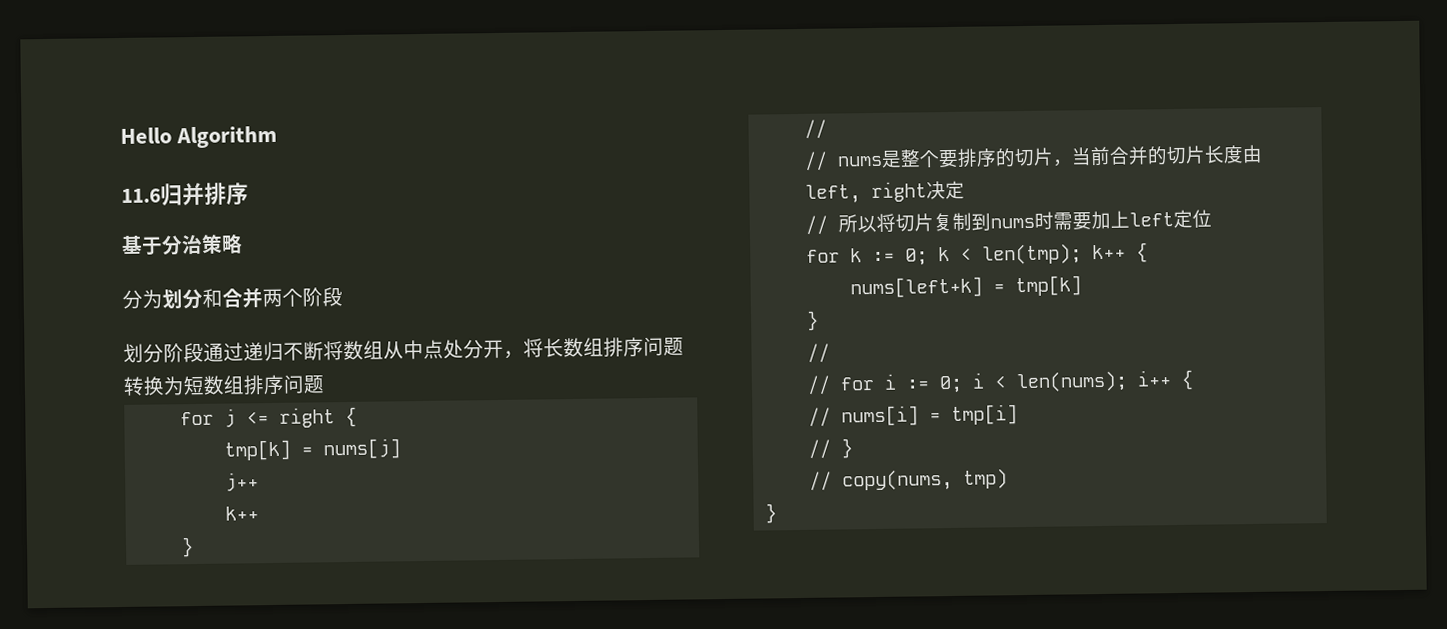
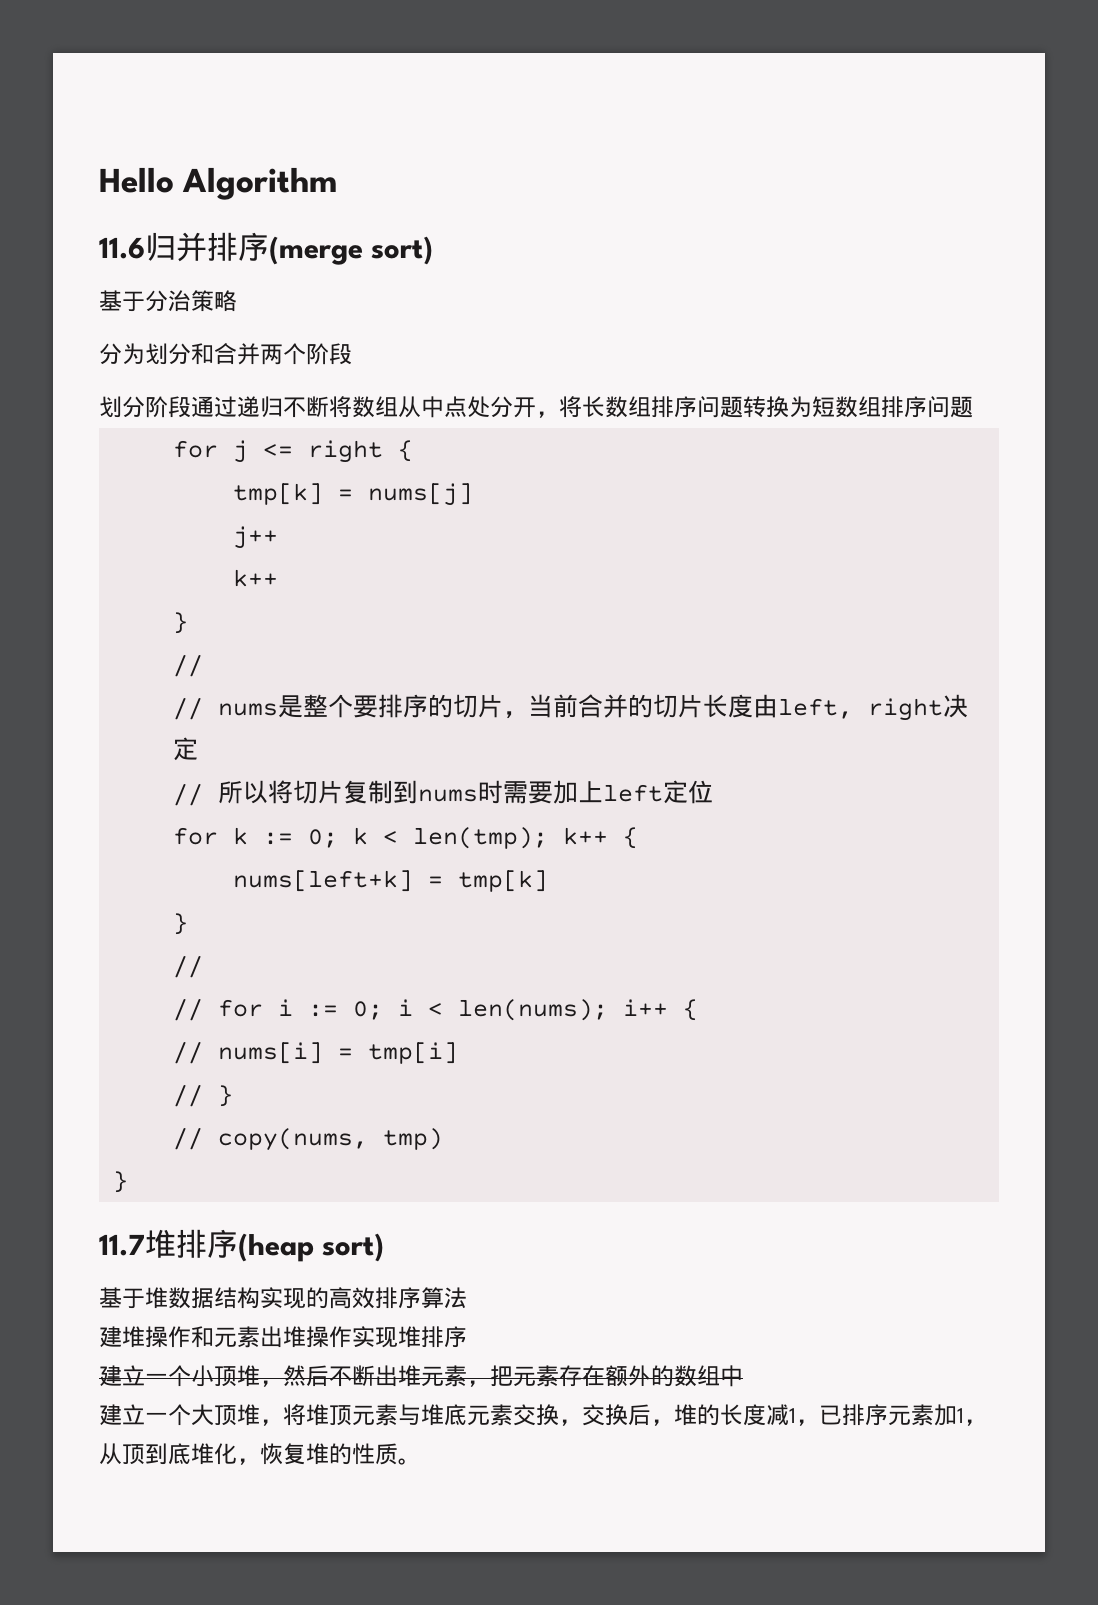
- 11.6归并排序
+ 11.6归并排序(merge sort)
+ 11.7堆排序(heap sort)
+ 基于堆数据结构实现的高效排序算法
+ 建堆操作和元素出堆操作实现堆排序
+ 建立一个小顶堆，然后不断出堆元素，把元素存在额外的数组中
+ 建立一个大顶堆，将堆顶元素与堆底元素交换，交换后，堆的长度减1，已排序元素加1，从顶到底堆化，恢复堆的性质。

